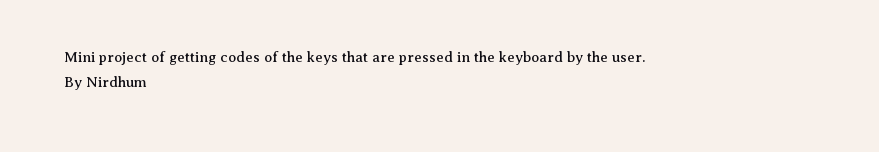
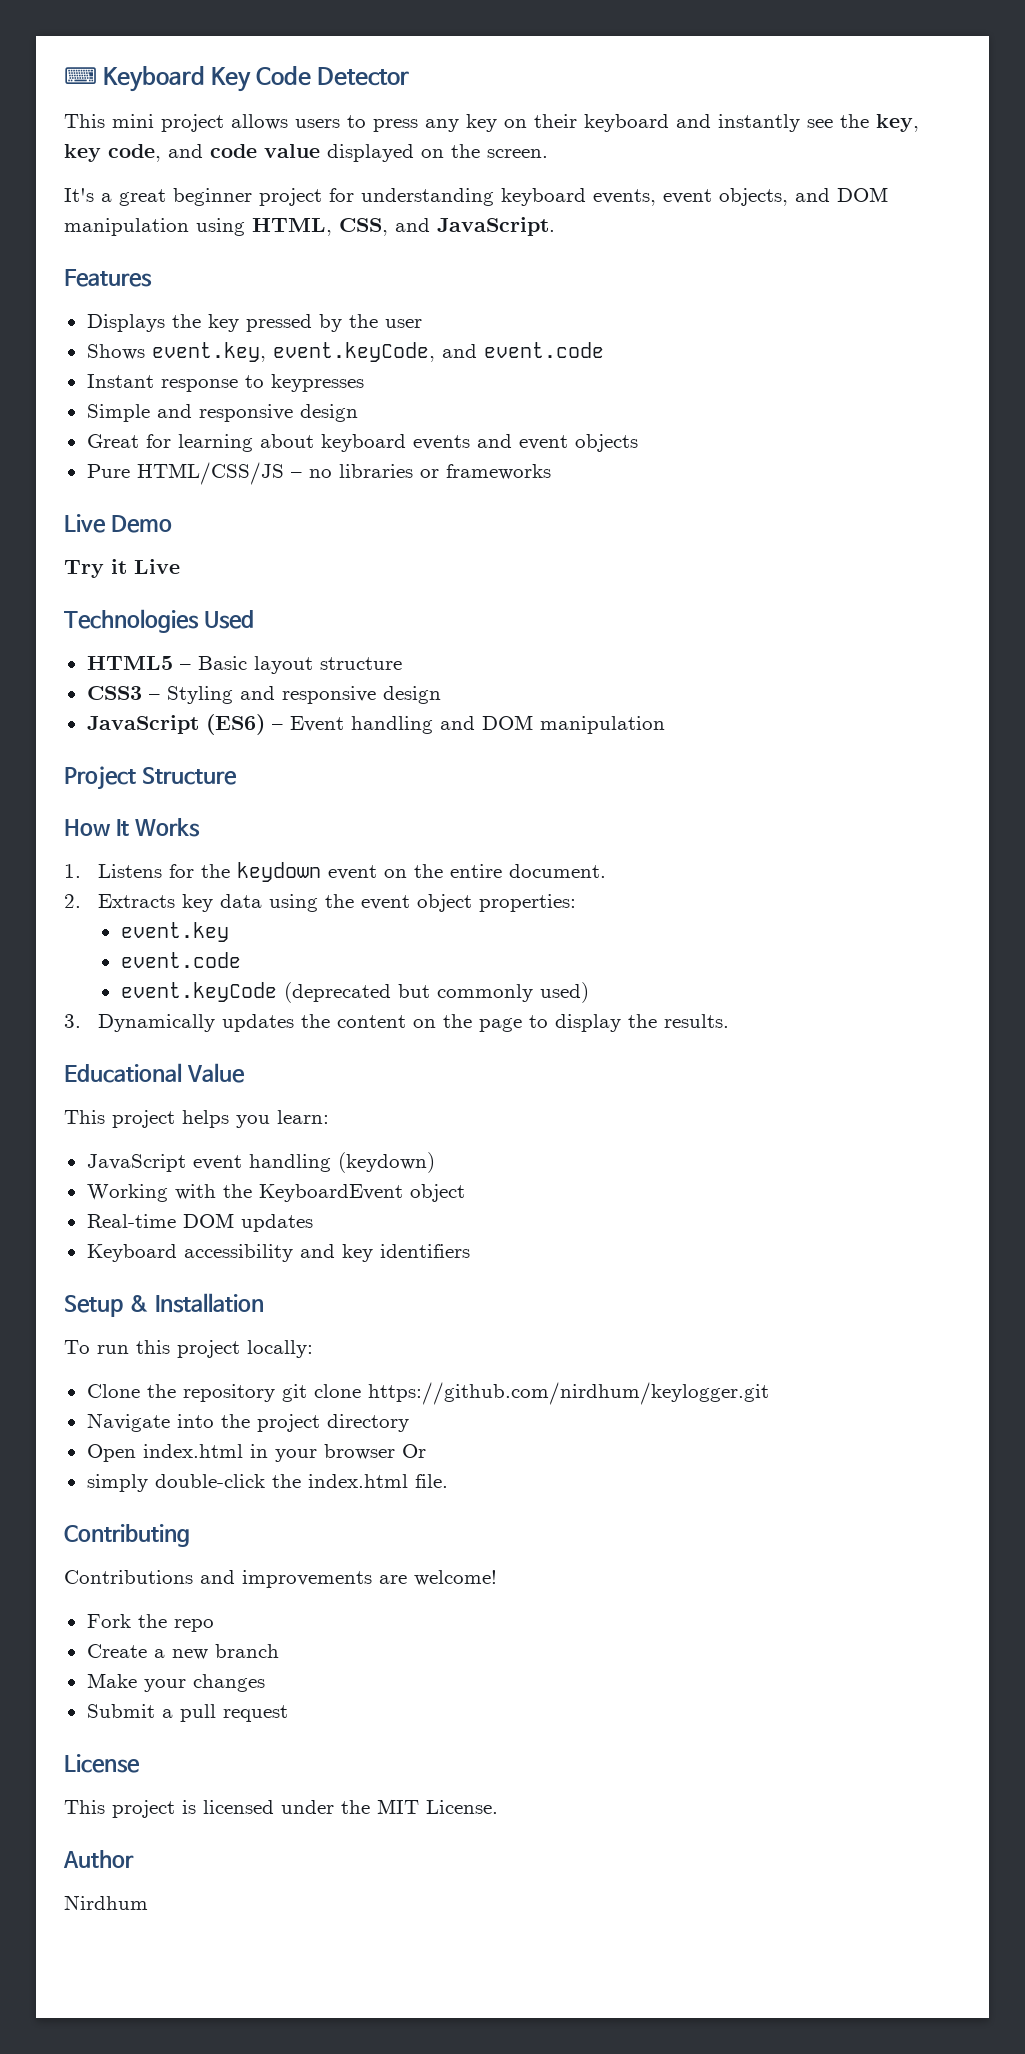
- Mini project of getting codes of the keys that are pressed in the keyboard by the user.
- By Nirdhum
+ ⌨ Keyboard Key Code Detector
+ This mini project allows users to press any key on their keyboard and instantly see the key, key code, and code value displayed on the screen.
+ It's a great beginner project for understanding keyboard events, event objects, and DOM manipulation using HTML, CSS, and JavaScript.
+ Features
+ Displays the key pressed by the user
+ Shows event.key, event.keyCode, and event.code
+ Instant response to keypresses
+ Simple and responsive design
+ Great for learning about keyboard events and event objects
+ Pure HTML/CSS/JS – no libraries or frameworks
+ Live Demo
+ Try it Live
+ Technologies Used
+ HTML5 – Basic layout structure
+ CSS3 – Styling and responsive design
+ JavaScript (ES6) – Event handling and DOM manipulation
+ Project Structure
+ How It Works
+ 1. Listens for the keydown event on the entire document.
+ 2. Extracts key data using the event object properties:
+ event.key
+ event.code
+ event.keyCode (deprecated but commonly used)
+ 3. Dynamically updates the content on the page to display the results.
+ Educational Value
+ This project helps you learn:
+ JavaScript event handling (keydown)
+ Working with the KeyboardEvent object
+ Real-time DOM updates
+ Keyboard accessibility and key identifiers
+ Setup & Installation
+ To run this project locally:
+ Clone the repository git clone https://github.com/nirdhum/keylogger.git
+ Navigate into the project directory
+ Open index.html in your browser Or
+ simply double-click the index.html file.
+ Contributing
+ Contributions and improvements are welcome!
+ Fork the repo
+ Create a new branch
+ Make your changes
+ Submit a pull request
+ License
+ This project is licensed under the MIT License.
+ Author
+ Nirdhum

